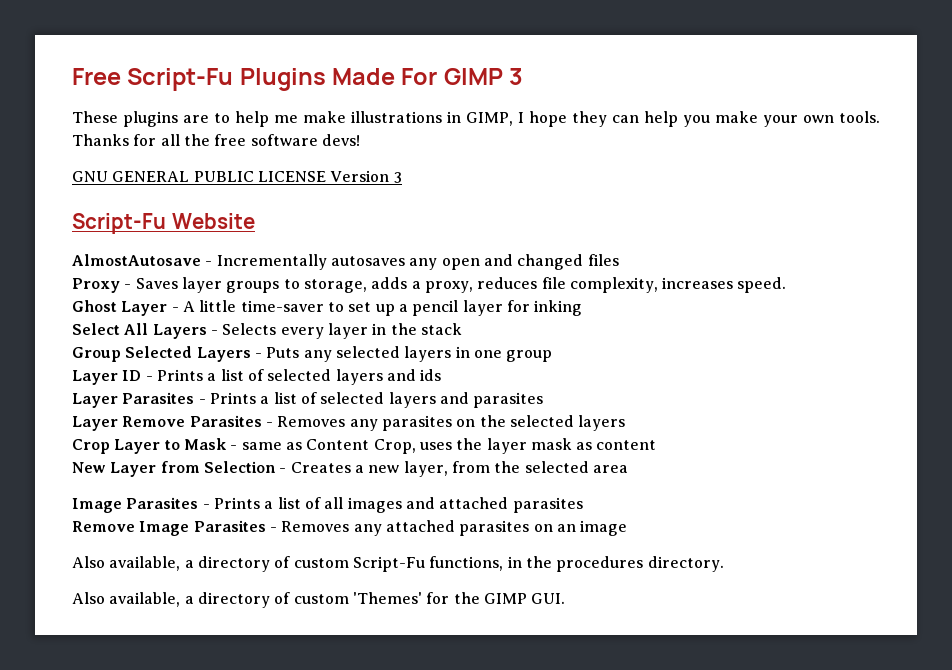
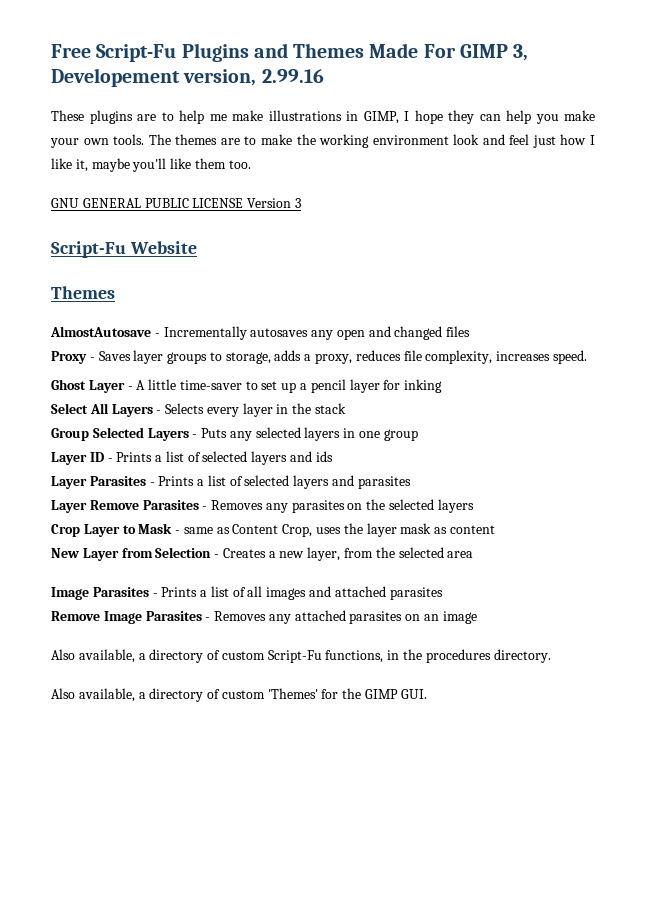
- Free Script-Fu Plugins Made For GIMP 3
+ Free Script-Fu Plugins and Themes Made For GIMP 3, Developement version, 2.99.16
- Thanks for all the free software devs!
+ The themes are to make the working environment look and feel just how I like it, maybe you'll like them too.
  Script-Fu Website
+ Themes

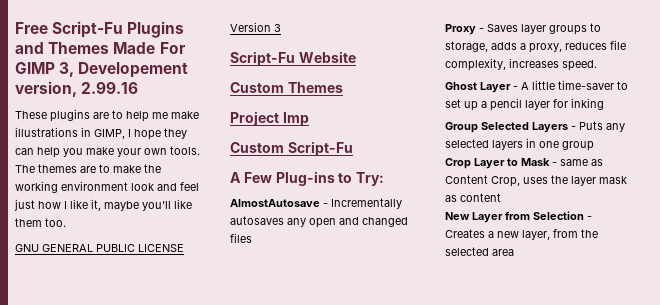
  Script-Fu Website
- Themes
+ Custom Themes
+ Project Imp
+ Custom Script-Fu
+ A Few Plug-ins to Try:
- Select All Layers - Selects every layer in the stack
- Layer ID - Prints a list of selected layers and ids
- Layer Parasites - Prints a list of selected layers and parasites
- Layer Remove Parasites - Removes any parasites on the selected layers
- Image Parasites - Prints a list of all images and attached parasites
- Remove Image Parasites - Removes any attached parasites on an image
- Also available, a directory of custom Script-Fu functions, in the procedures directory.
- Also available, a directory of custom 'Themes' for the GIMP GUI.

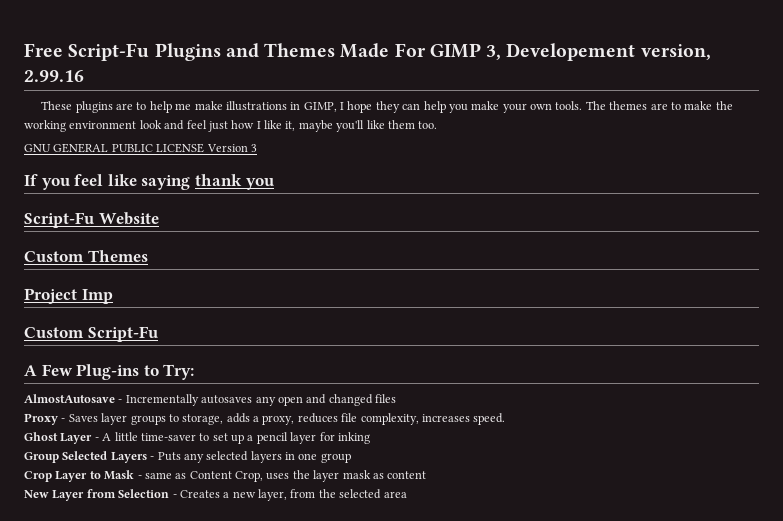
+ If you feel like saying thank you

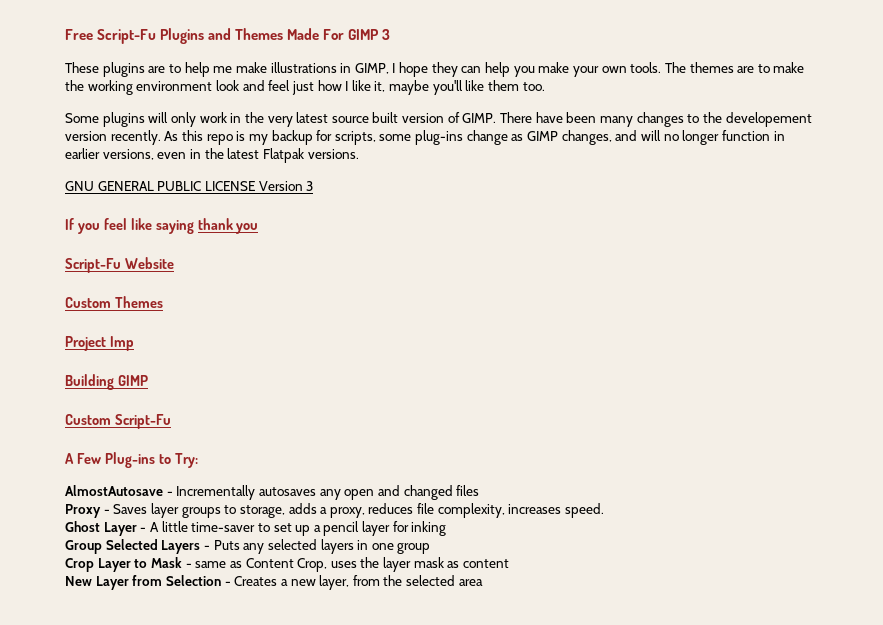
- Free Script-Fu Plugins and Themes Made For GIMP 3, Developement version, 2.99.16
+ Free Script-Fu Plugins and Themes Made For GIMP 3
+ Some plugins will only work in the very latest source built version of GIMP. There have been many changes to the developement version recently. As this repo is my backup for scripts, some plug-ins change as GIMP changes, and will no longer function in earlier versions, even in the latest Flatpak versions.
+ Building GIMP

